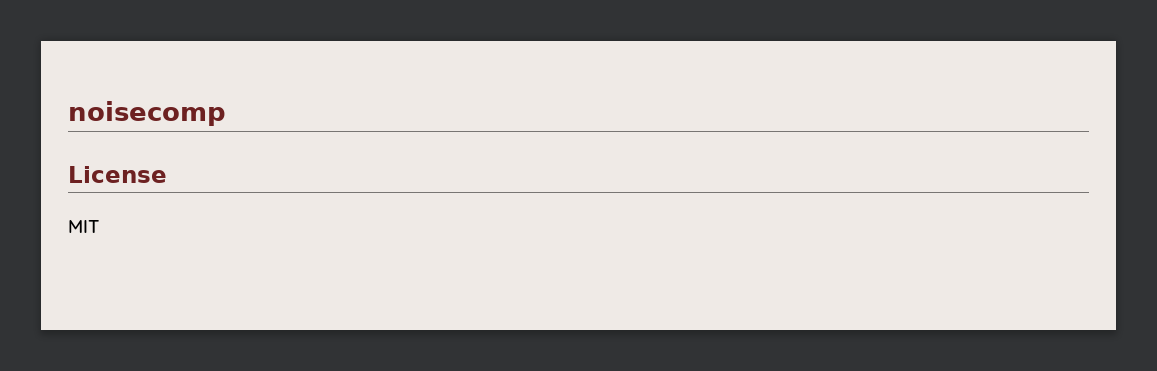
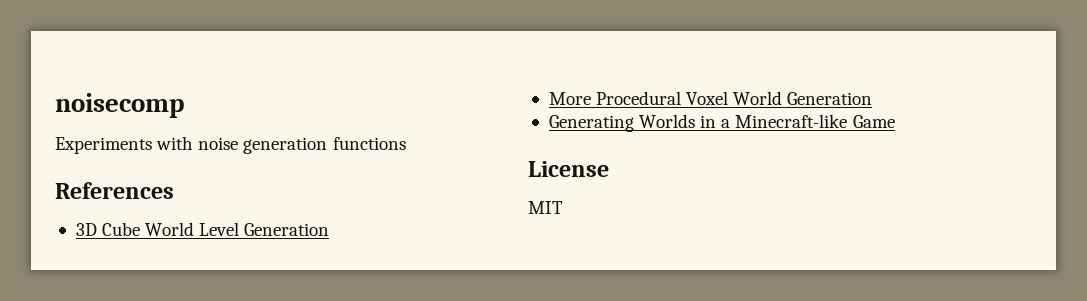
+ Experiments with noise generation functions
+ References
+ 3D Cube World Level Generation
+ More Procedural Voxel World Generation
+ Generating Worlds in a Minecraft-like Game

